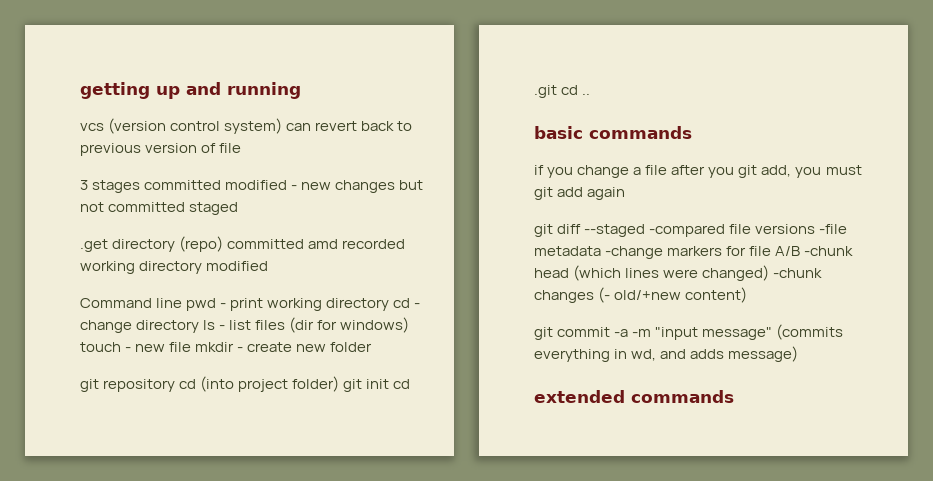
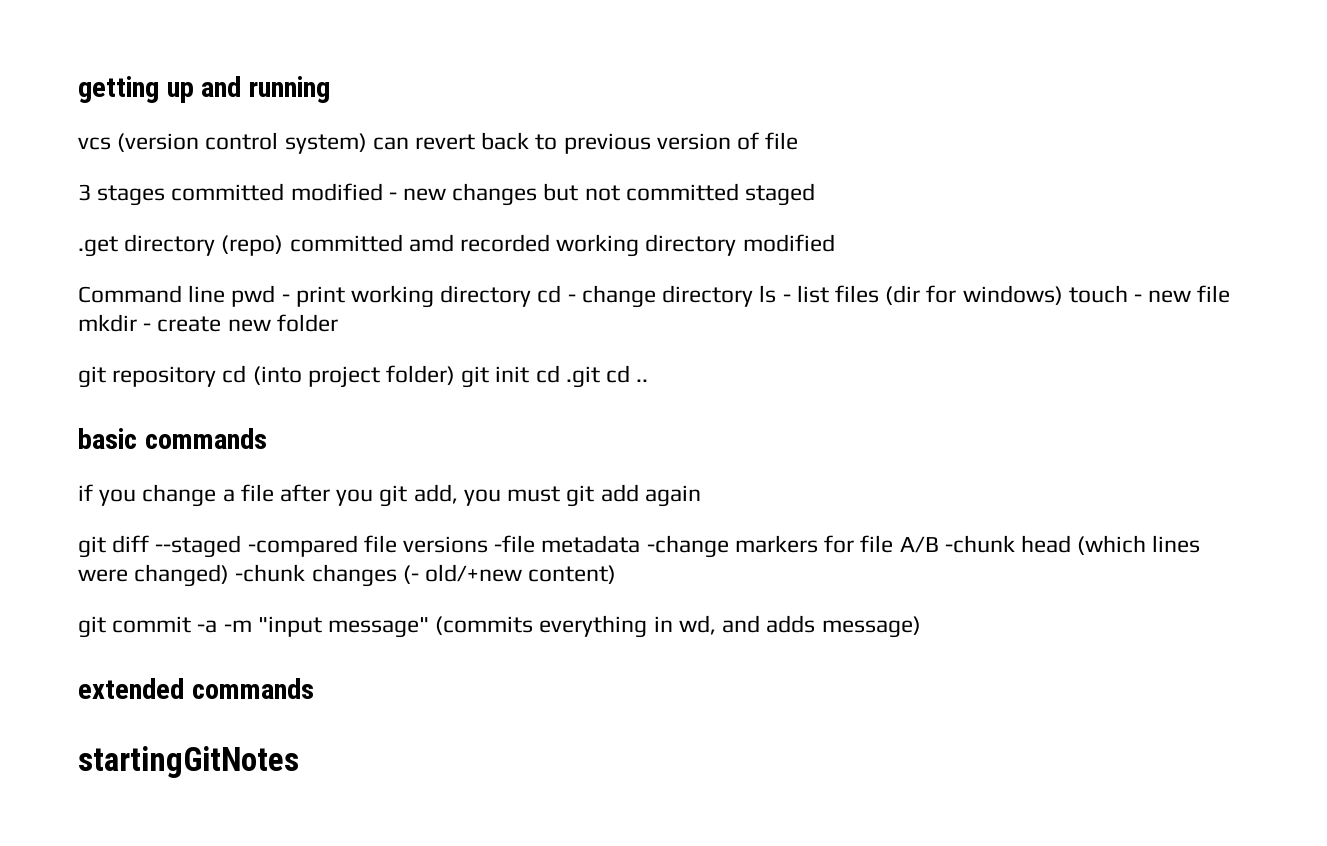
+ startingGitNotes

